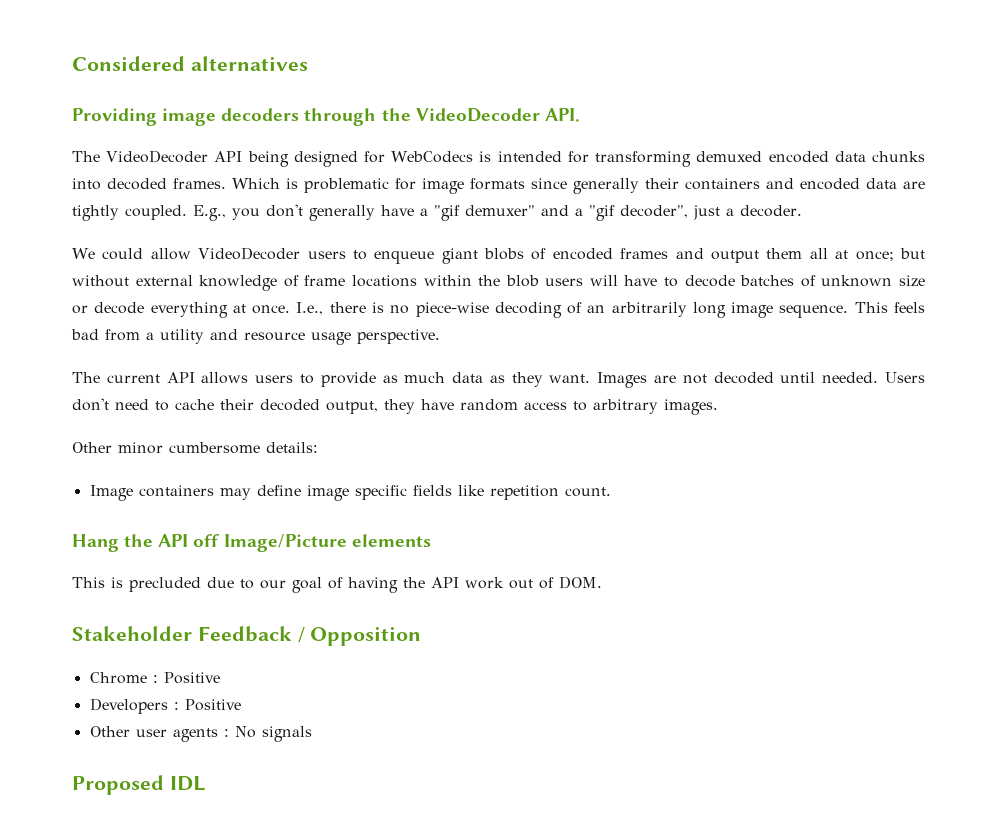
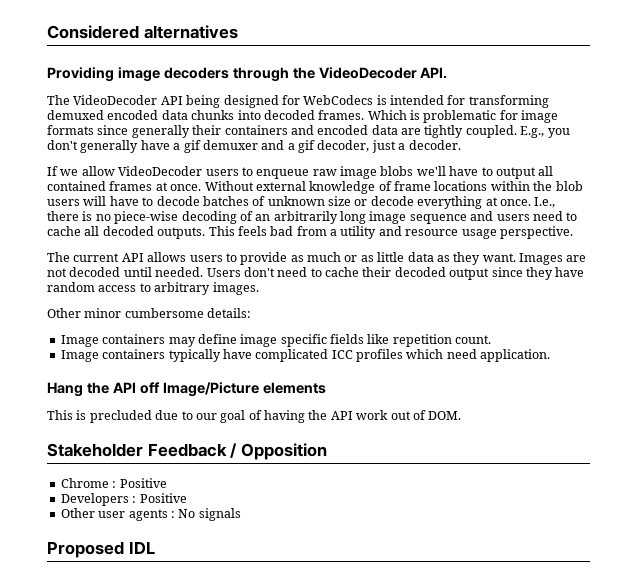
- E.g., you don't generally have a "gif demuxer" and a "gif decoder", just a decoder.
+ E.g., you don't generally have a gif demuxer and a gif decoder, just a decoder.
- We could allow VideoDecoder users to enqueue giant blobs of encoded frames and output them all at once; but without external knowledge of frame locations within the blob users will have to decode batches of unknown size or decode everything at once.
+ If we allow VideoDecoder users to enqueue raw image blobs we'll have to output all contained frames at once. Without external knowledge of frame locations within the blob users will have to decode batches of unknown size or decode everything at once.
- I.e., there is no piece-wise decoding of an arbitrarily long image sequence.
+ I.e., there is no piece-wise decoding of an arbitrarily long image sequence and users need to cache all decoded outputs.
- The current API allows users to provide as much data as they want.
+ The current API allows users to provide as much or as little data as they want.
- Users don't need to cache their decoded output, they have random access to arbitrary images.
+ Users don't need to cache their decoded output since they have random access to arbitrary images.
+ Image containers typically have complicated ICC profiles which need application.

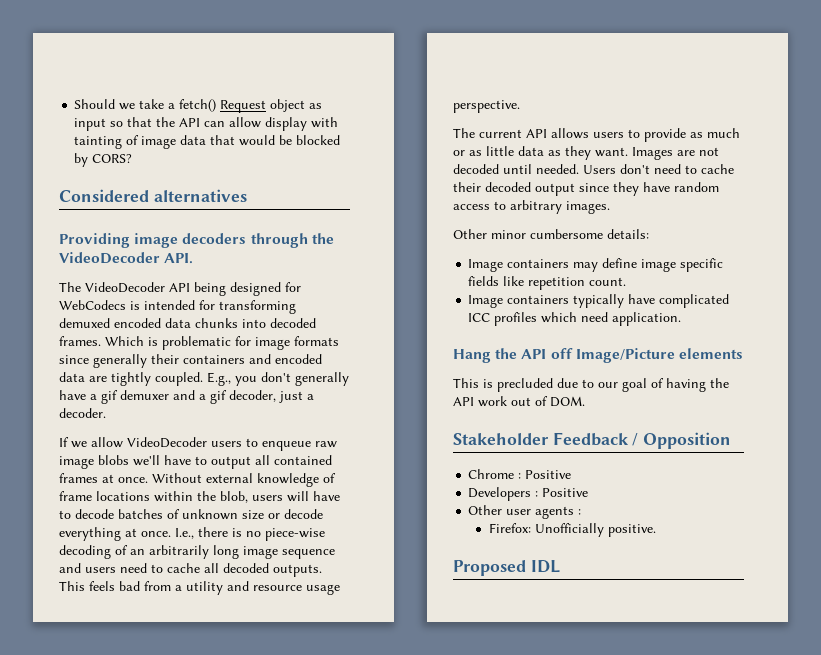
+ Should we take a fetch() Request object as input so that the API can allow display with tainting of image data that would be blocked by CORS?
- Without external knowledge of frame locations within the blob users will have to decode batches of unknown size or decode everything at once.
+ Without external knowledge of frame locations within the blob, users will have to decode batches of unknown size or decode everything at once.
- Other user agents : No signals
+ Other user agents :
+ Firefox: Unofficially positive.

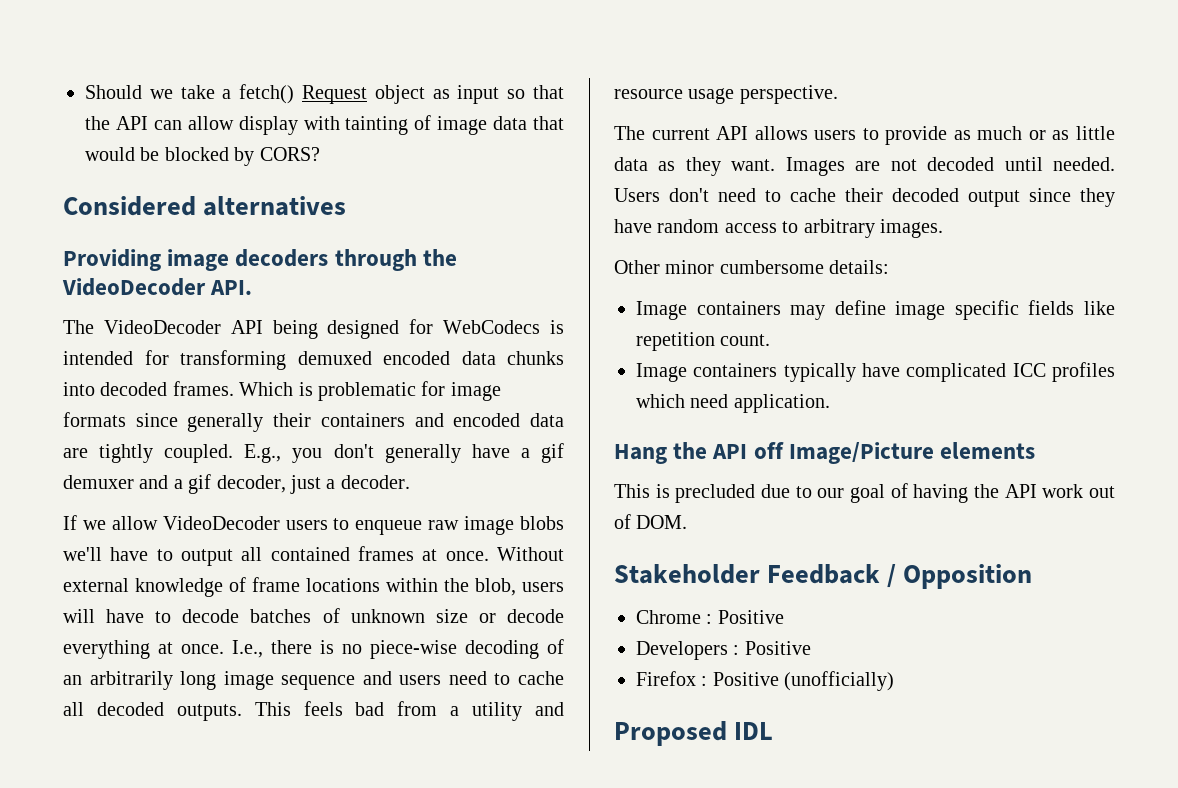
- Other user agents :
- Firefox: Unofficially positive.
+ Firefox : Positive (unofficially)

